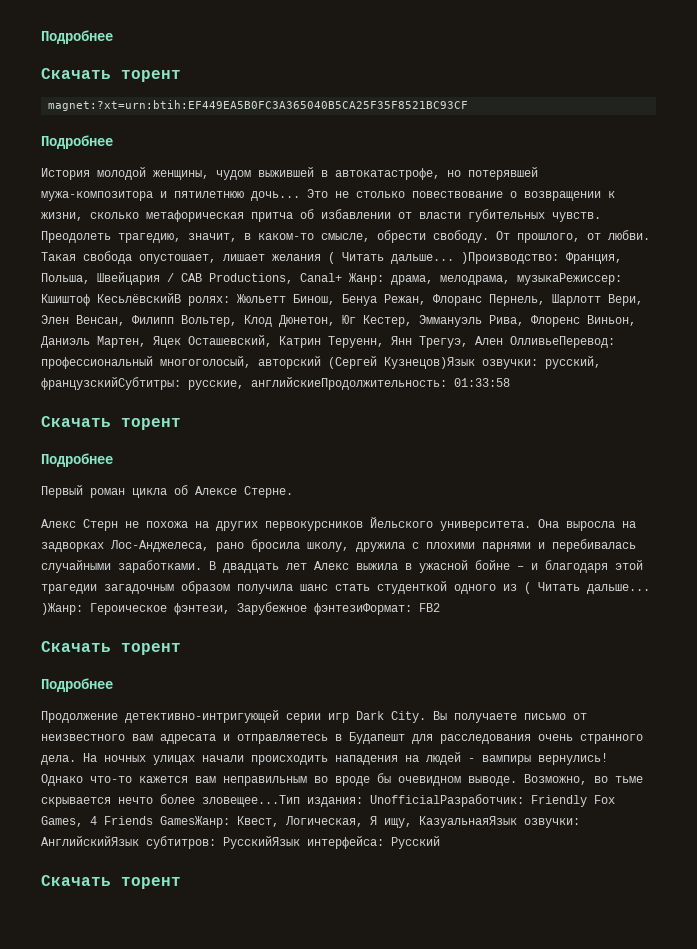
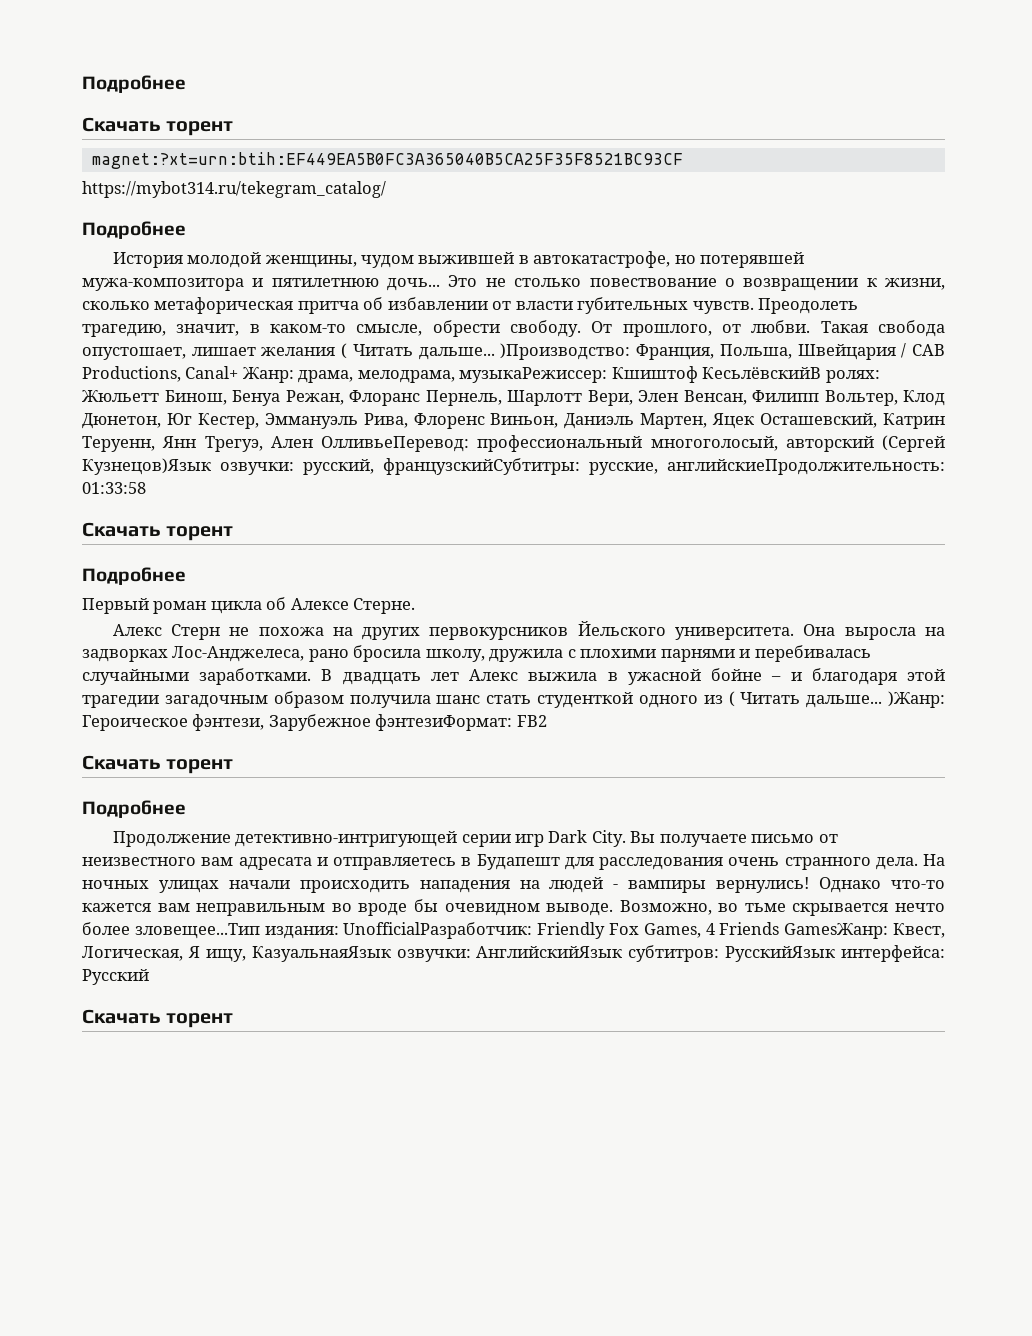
+ https://mybot314.ru/tekegram_catalog/

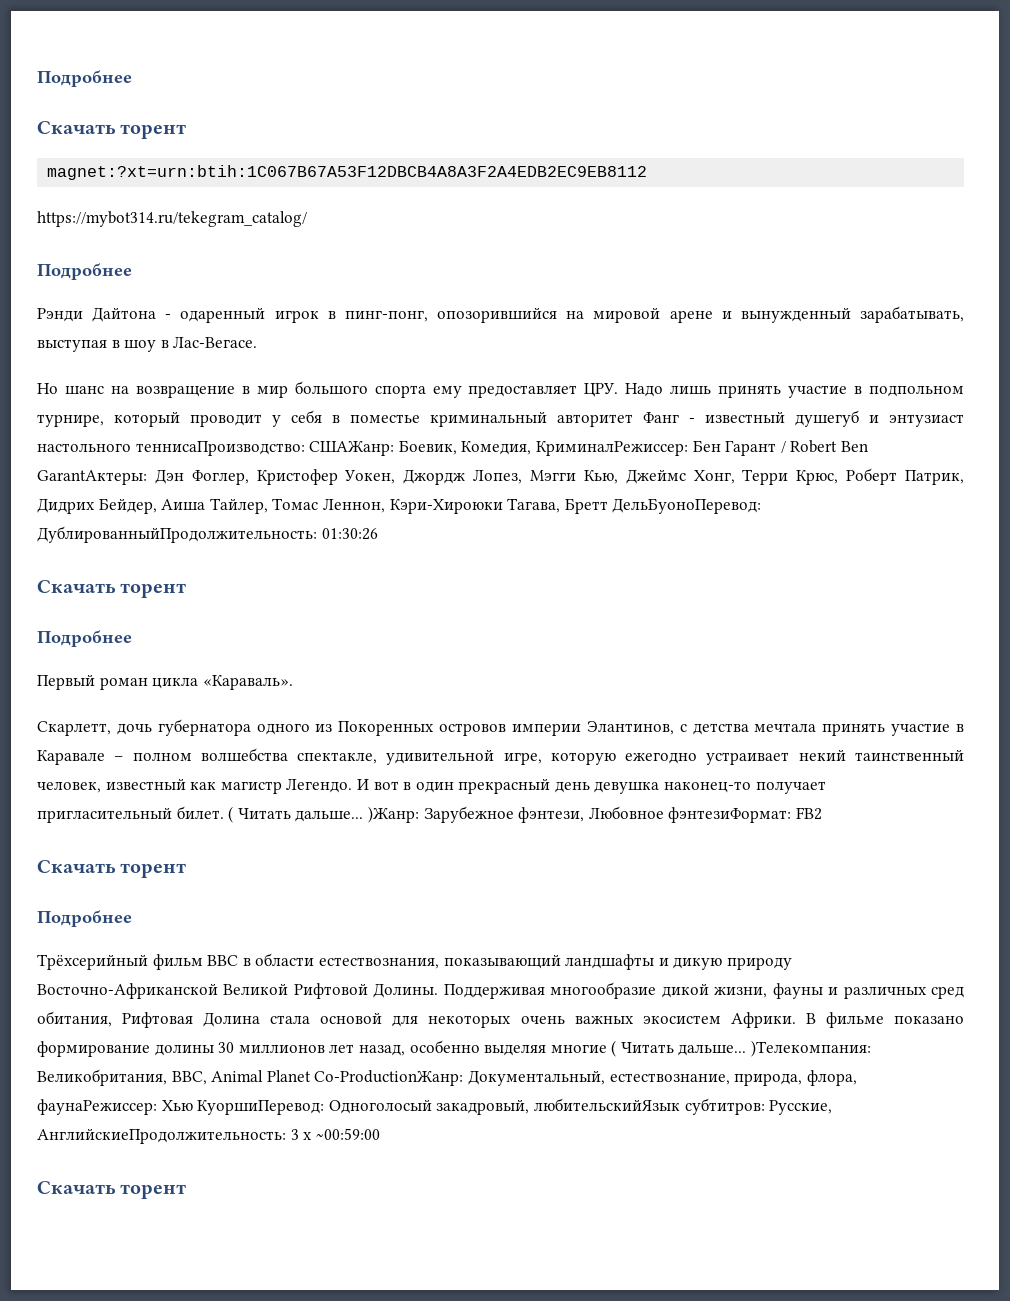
- magnet:?xt=urn:btih:EF449EA5B0FC3A365040B5CA25F35F8521BC93CF
+ magnet:?xt=urn:btih:1C067B67A53F12DBCB4A8A3F2A4EDB2EC9EB8112
- История молодой женщины, чудом выжившей в автокатастрофе, но потерявшей мужа-композитора и пятилетнюю дочь... Это не столько повествование о возвращении к жизни, сколько метафорическая притча об избавлении от власти губительных чувств. Преодолеть трагедию, значит, в каком-то смысле, обрести свободу. От прошлого, от любви. Такая свобода опустошает, лишает желания ( Читать дальше... )Производство: Франция, Польша, Швейцария / CAB Productions, Canal+ Жанр: драма, мелодрама, музыкаРежиссер: Кшиштоф КесьлёвскийВ ролях: Жюльетт Бинош, Бенуа Режан, Флоранс Пернель, Шарлотт Вери, Элен Венсан, Филипп Вольтер, Клод Дюнетон, Юг Кестер, Эммануэль Рива, Флоренс Виньон, Даниэль Мартен, Яцек Осташевский, Катрин Теруенн, Янн Трегуэ, Ален ОлливьеПеревод: профессиональный многоголосый, авторский (Сергей Кузнецов)Язык озвучки: русский, французскийСубтитры: русские, английскиеПродолжительность: 01:33:58
+ Рэнди Дайтона - одаренный игрок в пинг-понг, опозорившийся на мировой арене и вынужденный зарабатывать, выступая в шоу в Лас-Вегасе.
+ Но шанс на возвращение в мир большого спорта ему предоставляет ЦРУ. Надо лишь принять участие в подпольном турнире, который проводит у себя в поместье криминальный авторитет Фанг - известный душегуб и энтузиаст настольного теннисаПроизводство: СШАЖанр: Боевик, Комедия, КриминалРежиссер: Бен Гарант / Robert Ben GarantАктеры: Дэн Фоглер, Кристофер Уокен, Джордж Лопез, Мэгги Кью, Джеймс Хонг, Терри Крюс, Роберт Патрик, Дидрих Бейдер, Аиша Тайлер, Томас Леннон, Кэри-Хироюки Тагава, Бретт ДельБуоноПеревод: ДублированныйПродолжительность: 01:30:26
- Первый роман цикла об Алексе Стерне.
- Алекс Стерн не похожа на других первокурсников Йельского университета. Она выросла на задворках Лос-Анджелеса, рано бросила школу, дружила с плохими парнями и перебивалась случайными заработками. В двадцать лет Алекс выжила в ужасной бойне – и благодаря этой трагедии загадочным образом получила шанс стать студенткой одного из ( Читать дальше... )Жанр: Героическое фэнтези, Зарубежное фэнтезиФормат: FB2
+ Первый роман цикла «Караваль».
+ Скарлетт, дочь губернатора одного из Покоренных островов империи Элантинов, с детства мечтала принять участие в Каравале – полном волшебства спектакле, удивительной игре, которую ежегодно устраивает некий таинственный человек, известный как магистр Легендо. И вот в один прекрасный день девушка наконец-то получает пригласительный билет. ( Читать дальше... )Жанр: Зарубежное фэнтези, Любовное фэнтезиФормат: FB2
- Продолжение детективно-интригующей серии игр Dark City. Вы получаете письмо от неизвестного вам адресата и отправляетесь в Будапешт для расследования очень странного дела. На ночных улицах начали происходить нападения на людей - вампиры вернулись! Однако что-то кажется вам неправильным во вроде бы очевидном выводе. Возможно, во тьме скрывается нечто более зловещее...Тип издания: UnofficialРазработчик: Friendly Fox Games, 4 Friends GamesЖанр: Квест, Логическая, Я ищу, КазуальнаяЯзык озвучки: АнглийскийЯзык субтитров: РусскийЯзык интерфейса: Русский
+ Трёхсерийный фильм BBC в области естествознания, показывающий ландшафты и дикую природу Восточно-Африканской Великой Рифтовой Долины. Поддерживая многообразие дикой жизни, фауны и различных сред обитания, Рифтовая Долина стала основой для некоторых очень важных экосистем Африки. В фильме показано формирование долины 30 миллионов лет назад, особенно выделяя многие ( Читать дальше... )Телекомпания: Великобритания, BBC, Animal Planet Co-ProductionЖанр: Документальный, естествознание, природа, флора, фаунаРежиссер: Хью КуоршиПеревод: Одноголосый закадровый, любительскийЯзык субтитров: Русские, АнглийскиеПродолжительность: 3 х ~00:59:00

